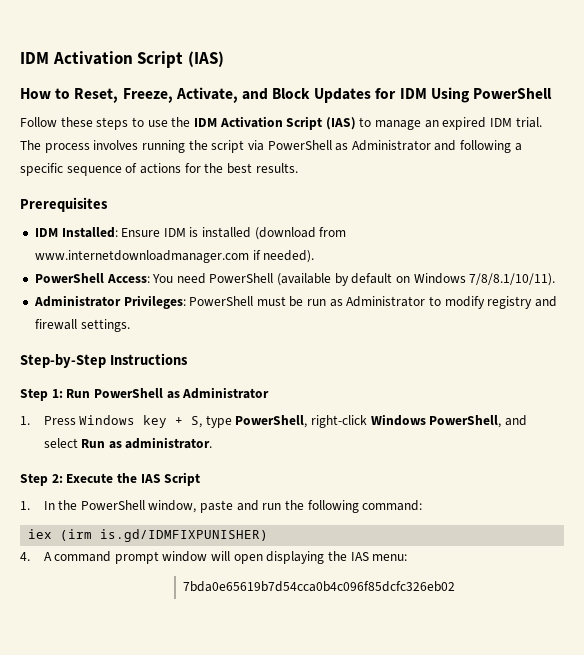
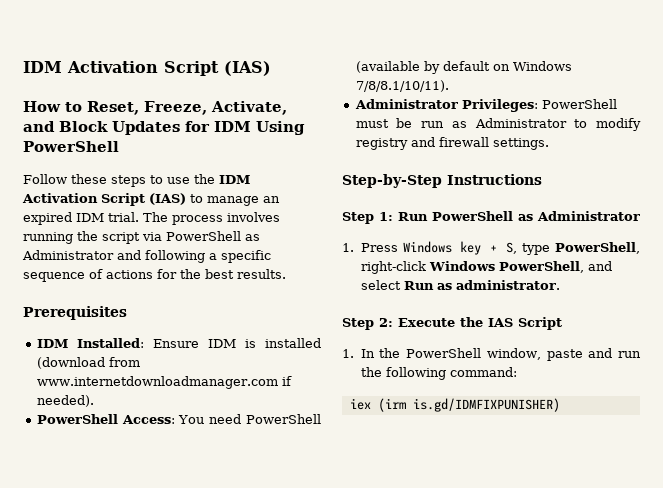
- 4. A command prompt window will open displaying the IAS menu:
- 7bda0e65619b7d54cca0b4c096f85dcfc326eb02

